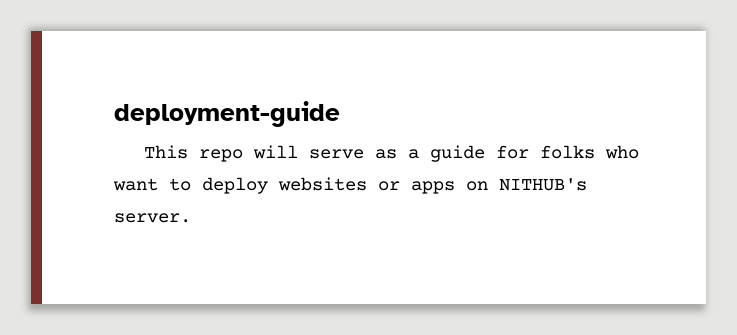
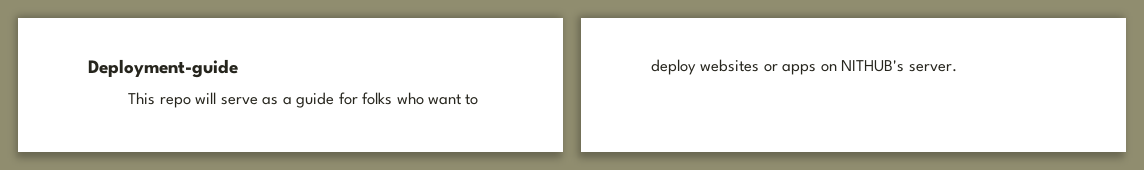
- deployment-guide
+ Deployment-guide

